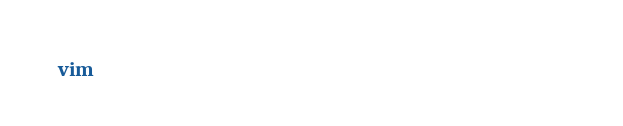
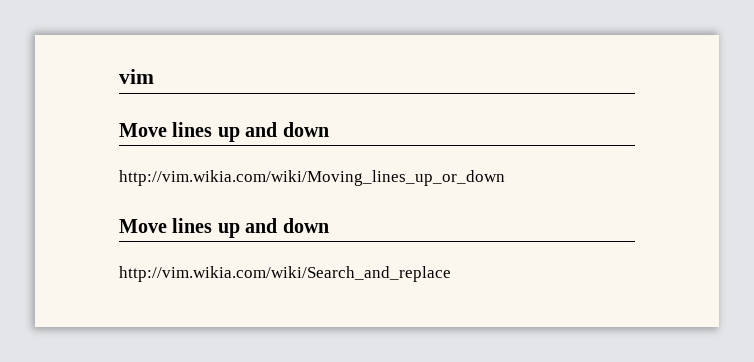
  vim
+ Move lines up and down
+ http://vim.wikia.com/wiki/Moving_lines_up_or_down
+ Move lines up and down
+ http://vim.wikia.com/wiki/Search_and_replace

